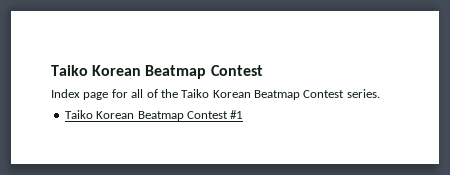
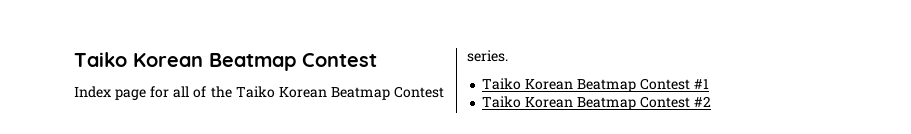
+ Taiko Korean Beatmap Contest #2

